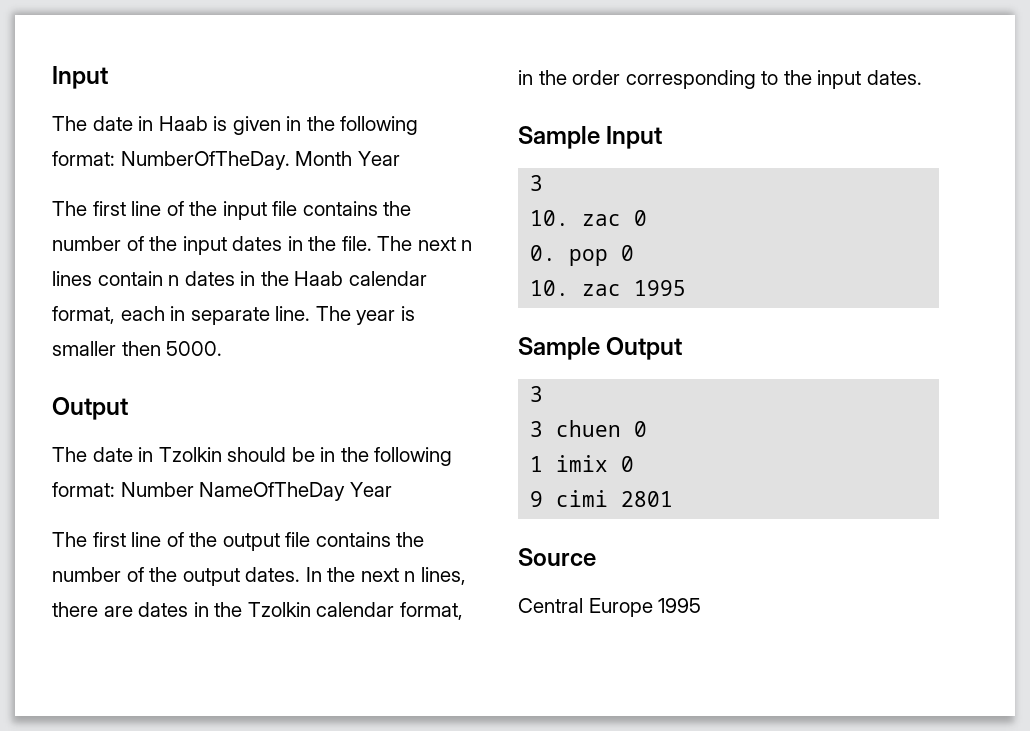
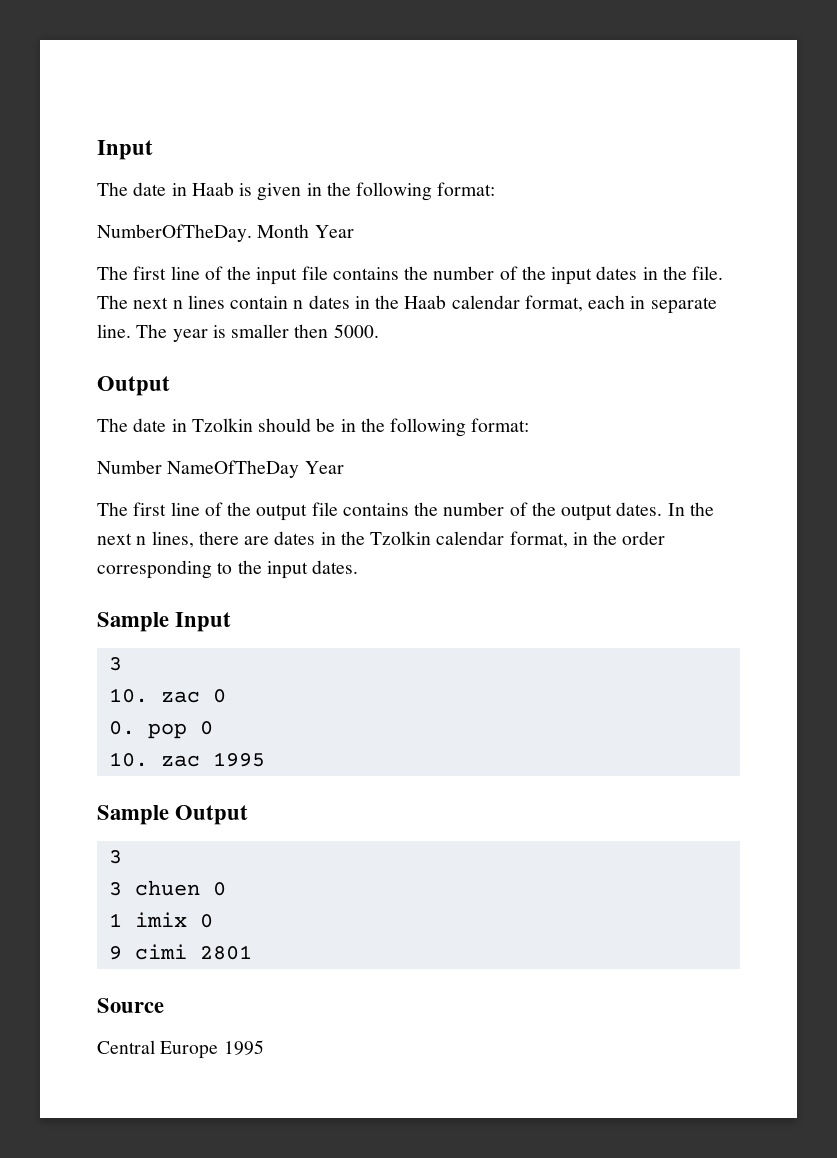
- The date in Haab is given in the following format: NumberOfTheDay.
+ The date in Haab is given in the following format:
+ NumberOfTheDay.
- The date in Tzolkin should be in the following format: Number NameOfTheDay Year
+ The date in Tzolkin should be in the following format:
+ Number NameOfTheDay Year

